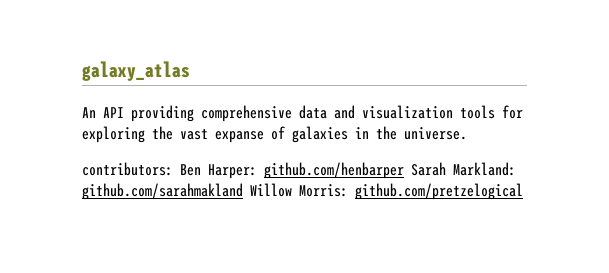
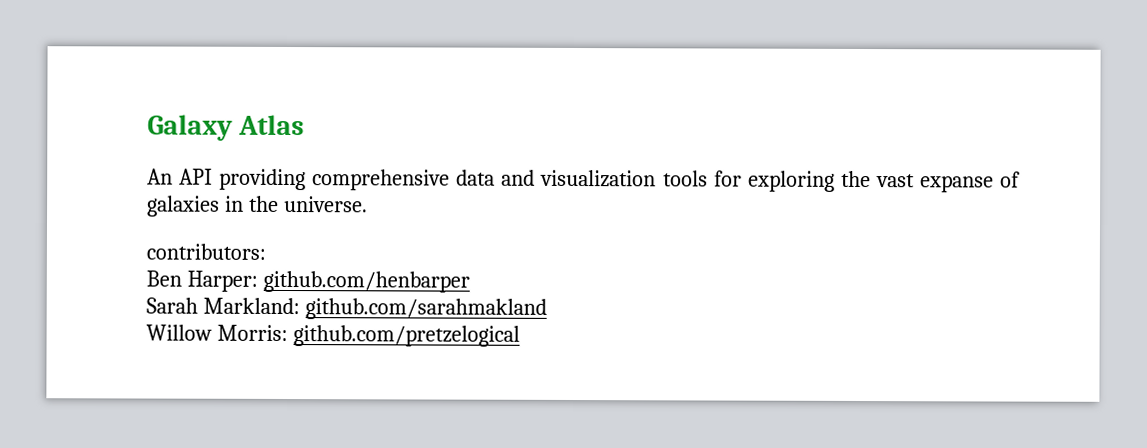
- galaxy_atlas
+ Galaxy Atlas
- contributors: Ben Harper: github.com/henbarper Sarah Markland: github.com/sarahmakland Willow Morris: github.com/pretzelogical
+ contributors:
+ Ben Harper: github.com/henbarper
+ Sarah Markland: github.com/sarahmakland
+ Willow Morris: github.com/pretzelogical

